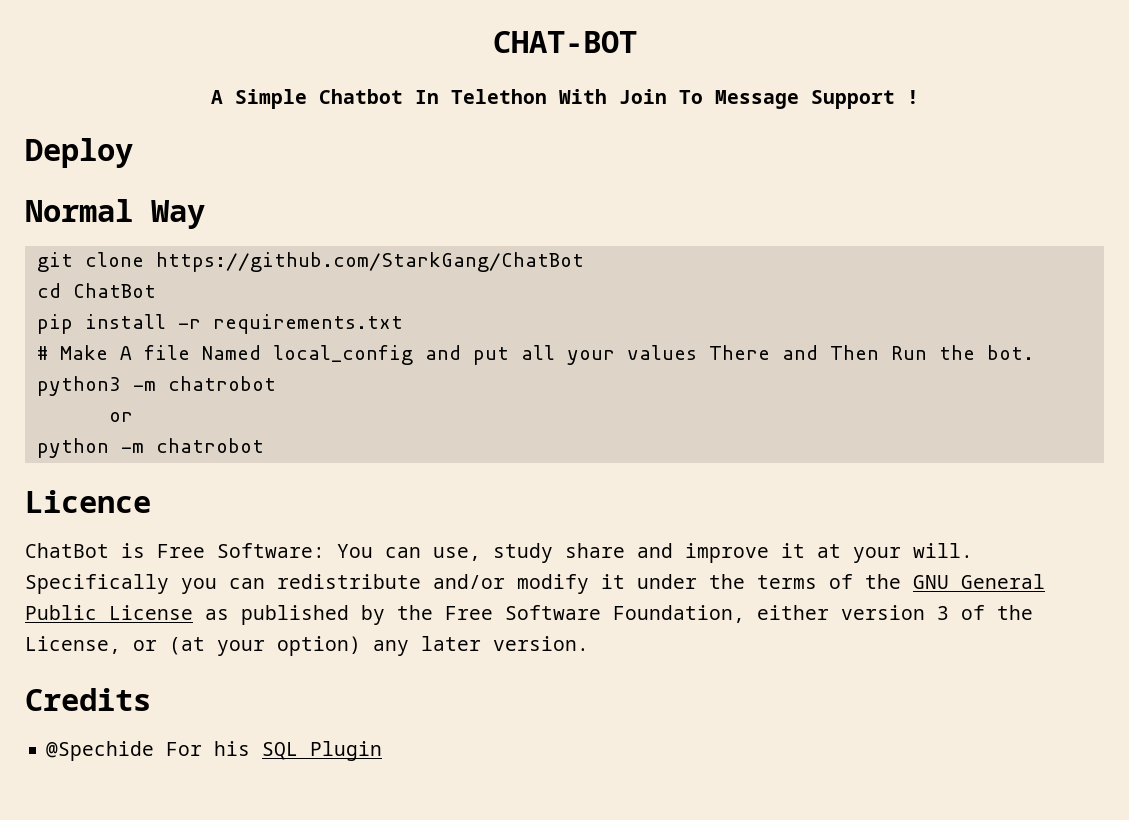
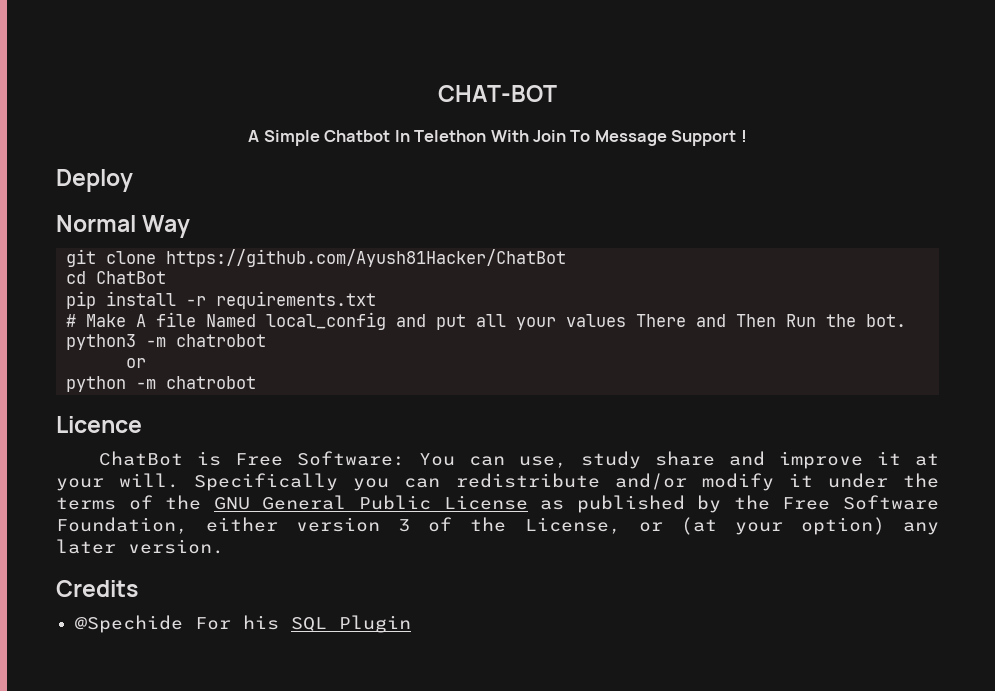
- git clone https://github.com/StarkGang/ChatBot
+ git clone https://github.com/Ayush81Hacker/ChatBot

